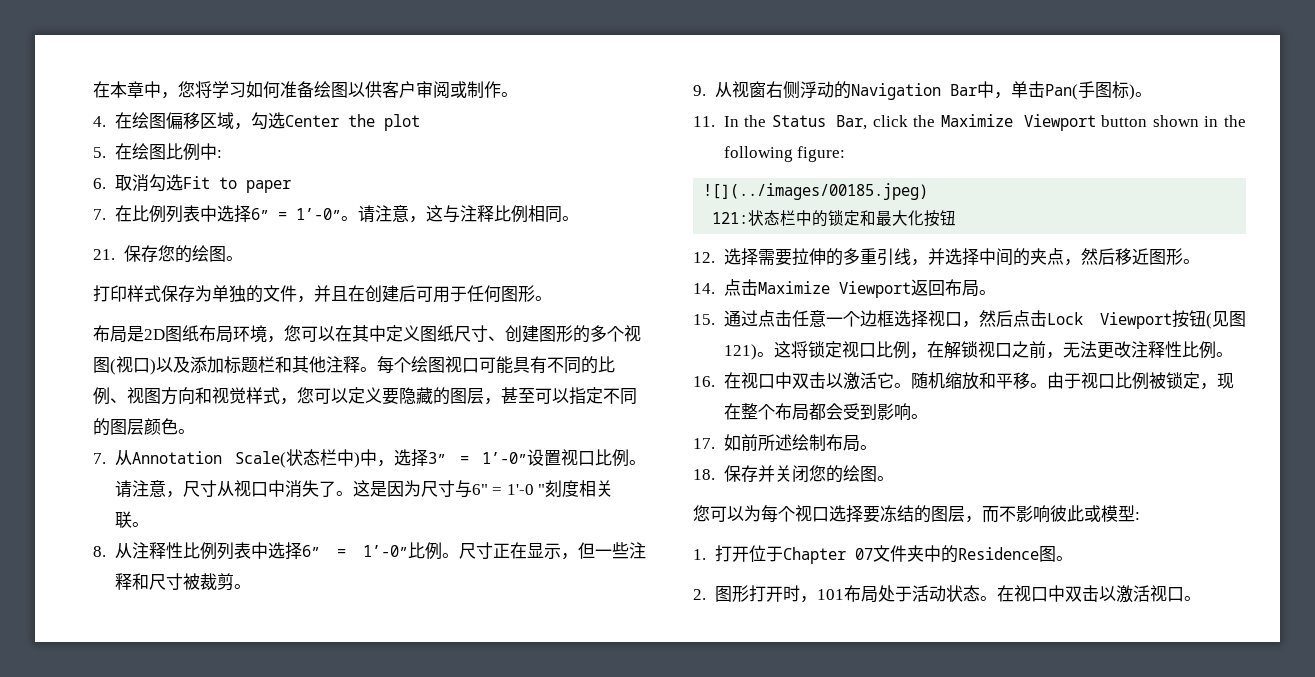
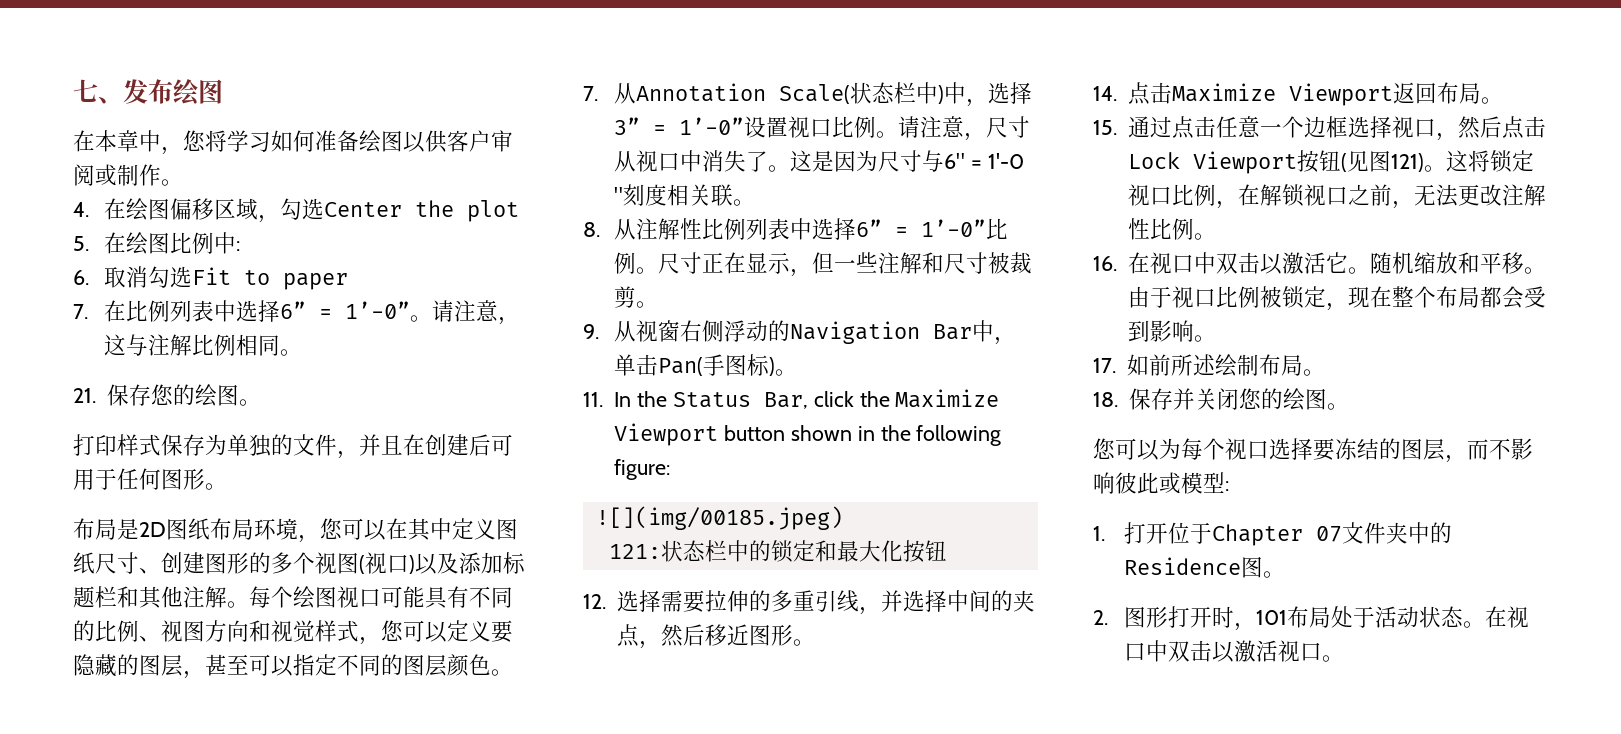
+ 七、发布绘图
- 请注意，这与注释比例相同。
+ 请注意，这与注解比例相同。
- 布局是2D图纸布局环境，您可以在其中定义图纸尺寸、创建图形的多个视图(视口)以及添加标题栏和其他注释。
+ 布局是2D图纸布局环境，您可以在其中定义图纸尺寸、创建图形的多个视图(视口)以及添加标题栏和其他注解。
- 8.从注释性比例列表中选择6” = 1’-0”比例。
+ 8.从注解性比例列表中选择6” = 1’-0”比例。
- 尺寸正在显示，但一些注释和尺寸被裁剪。
+ 尺寸正在显示，但一些注解和尺寸被裁剪。
- ![](../images/00185.jpeg)
+ ![](img/00185.jpeg)
- 这将锁定视口比例，在解锁视口之前，无法更改注释性比例。
+ 这将锁定视口比例，在解锁视口之前，无法更改注解性比例。

